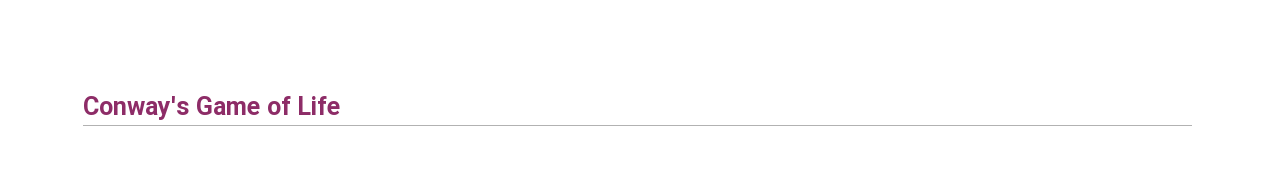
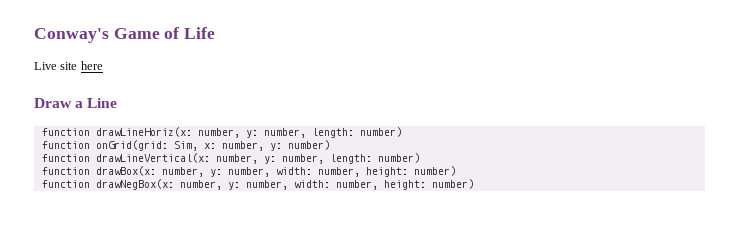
+ Live site here
+ Draw a Line
+ function drawLineHoriz(x: number, y: number, length: number)
+ function onGrid(grid: Sim, x: number, y: number)
+ function drawLineVertical(x: number, y: number, length: number)
+ function drawBox(x: number, y: number, width: number, height: number)
+ function drawNegBox(x: number, y: number, width: number, height: number)

